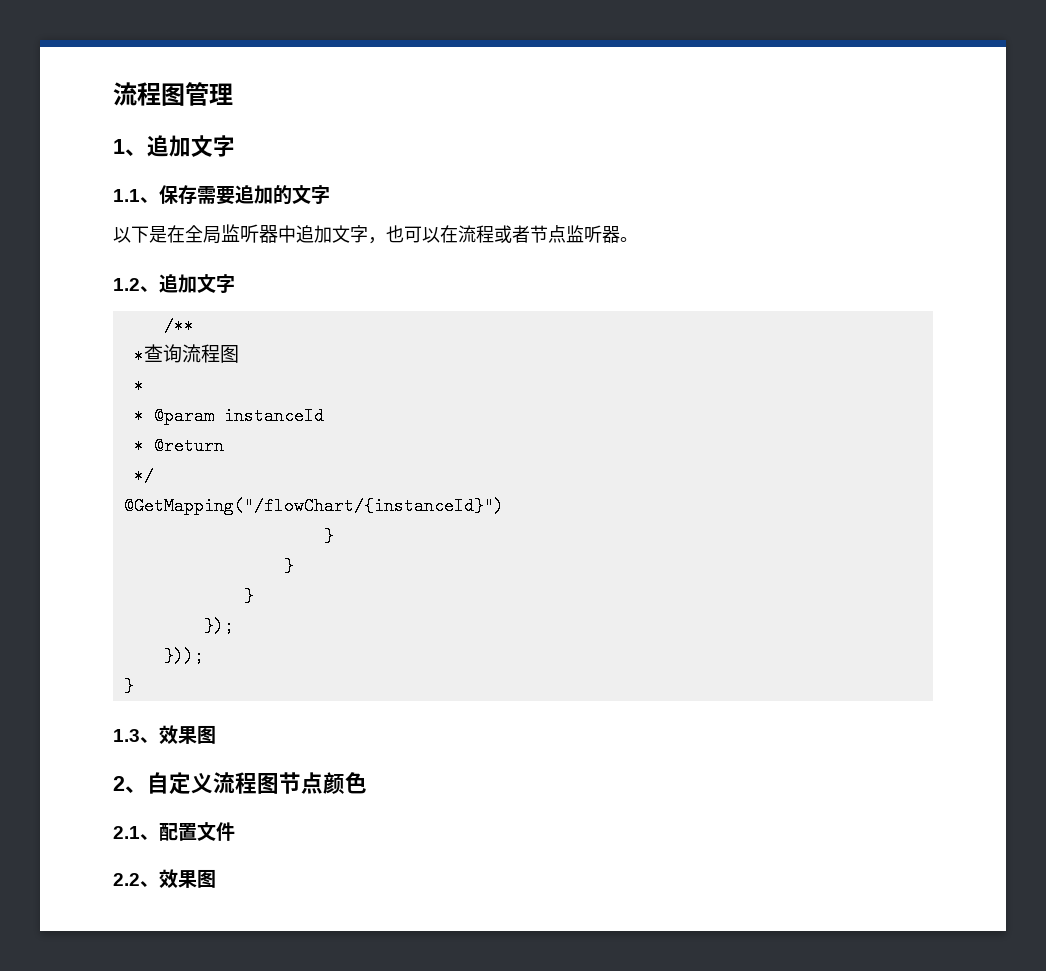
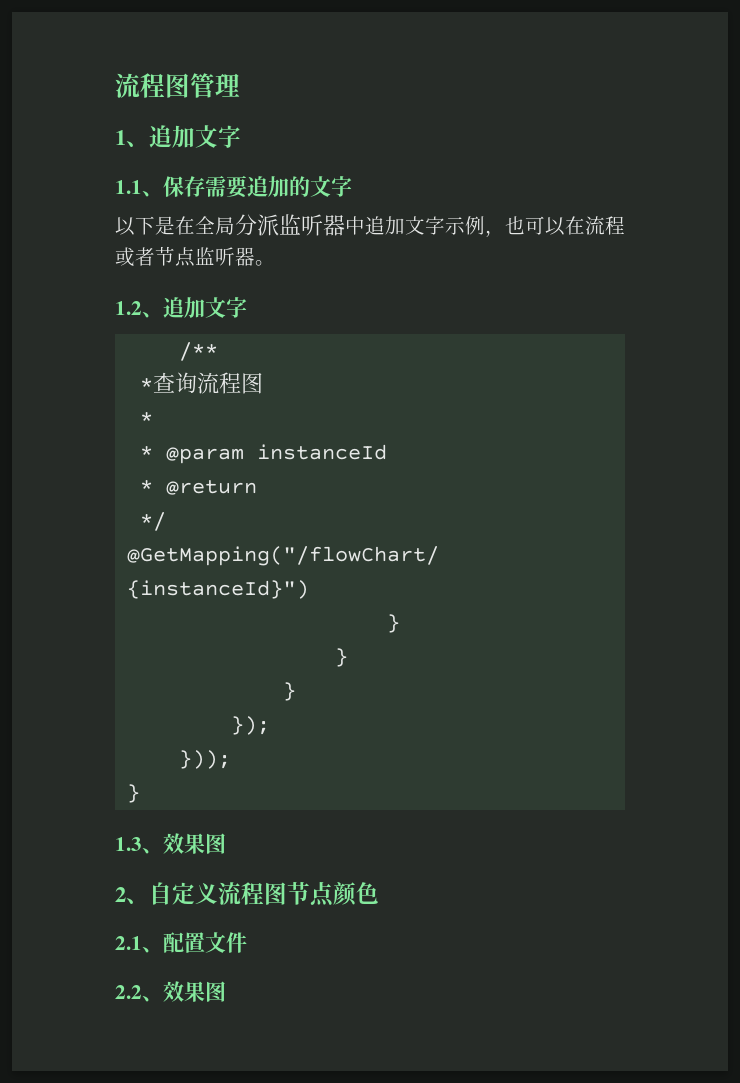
- 以下是在全局监听器中追加文字，也可以在流程或者节点监听器。
+ 以下是在全局分派监听器中追加文字示例，也可以在流程或者节点监听器。

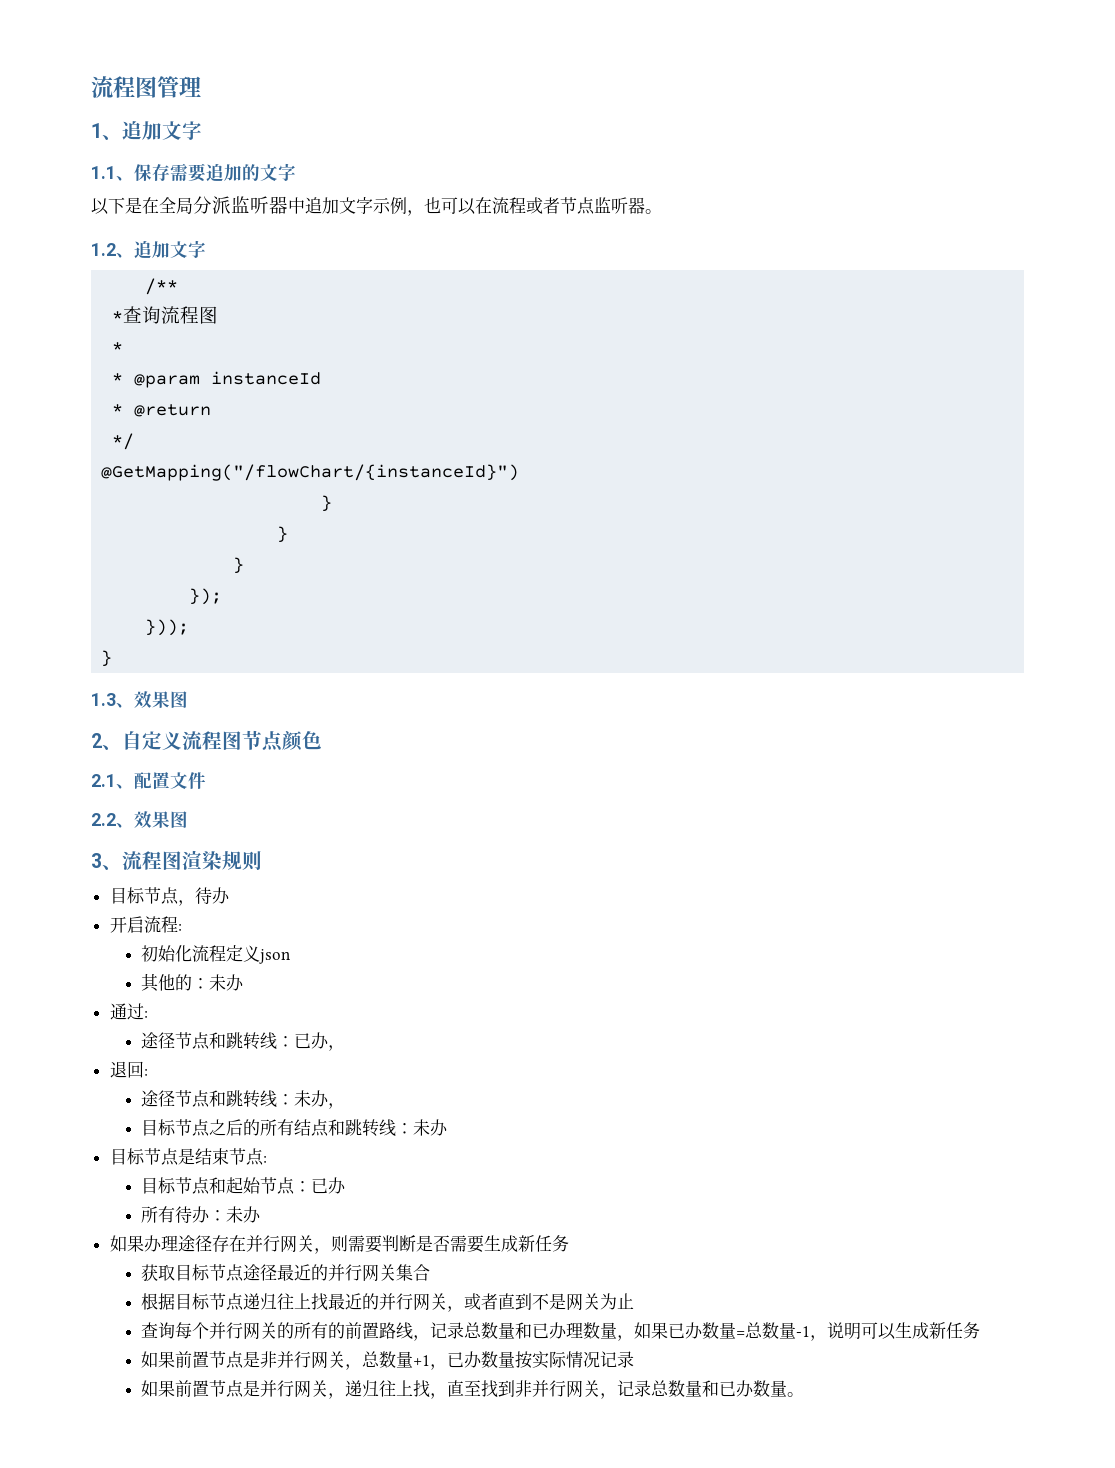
+ 3、流程图渲染规则
+ 目标节点，待办
+ 开启流程:
+ 初始化流程定义json
+ 其他的：未办
+ 通过:
+ 途径节点和跳转线：已办，
+ 退回:
+ 途径节点和跳转线：未办，
+ 目标节点之后的所有结点和跳转线：未办
+ 目标节点是结束节点:
+ 目标节点和起始节点：已办
+ 所有待办：未办
+ 如果办理途径存在并行网关，则需要判断是否需要生成新任务
+ 获取目标节点途径最近的并行网关集合
+ 根据目标节点递归往上找最近的并行网关，或者直到不是网关为止
+ 查询每个并行网关的所有的前置路线，记录总数量和已办理数量，如果已办数量=总数量-1，说明可以生成新任务
+ 如果前置节点是非并行网关，总数量+1，已办数量按实际情况记录
+ 如果前置节点是并行网关，递归往上找，直至找到非并行网关，记录总数量和已办数量。

